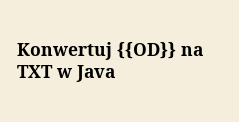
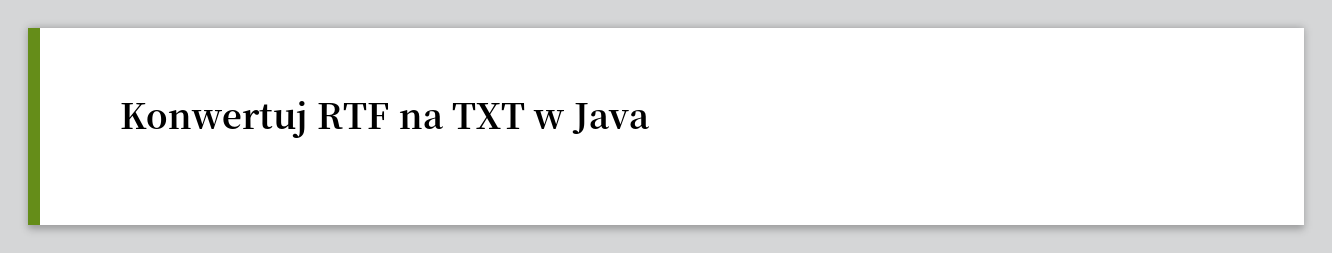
- Konwertuj {{OD}} na TXT w Java
+ Konwertuj RTF na TXT w Java

